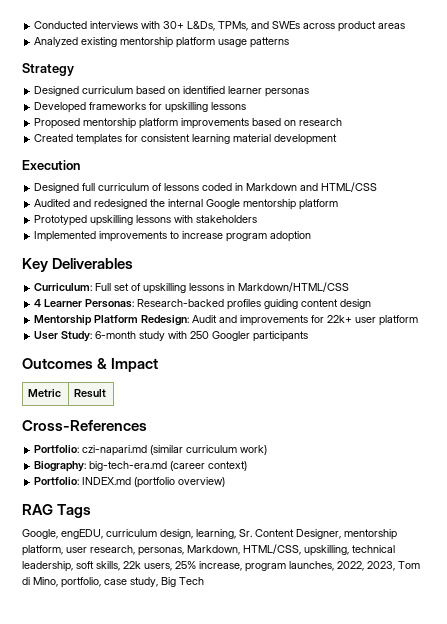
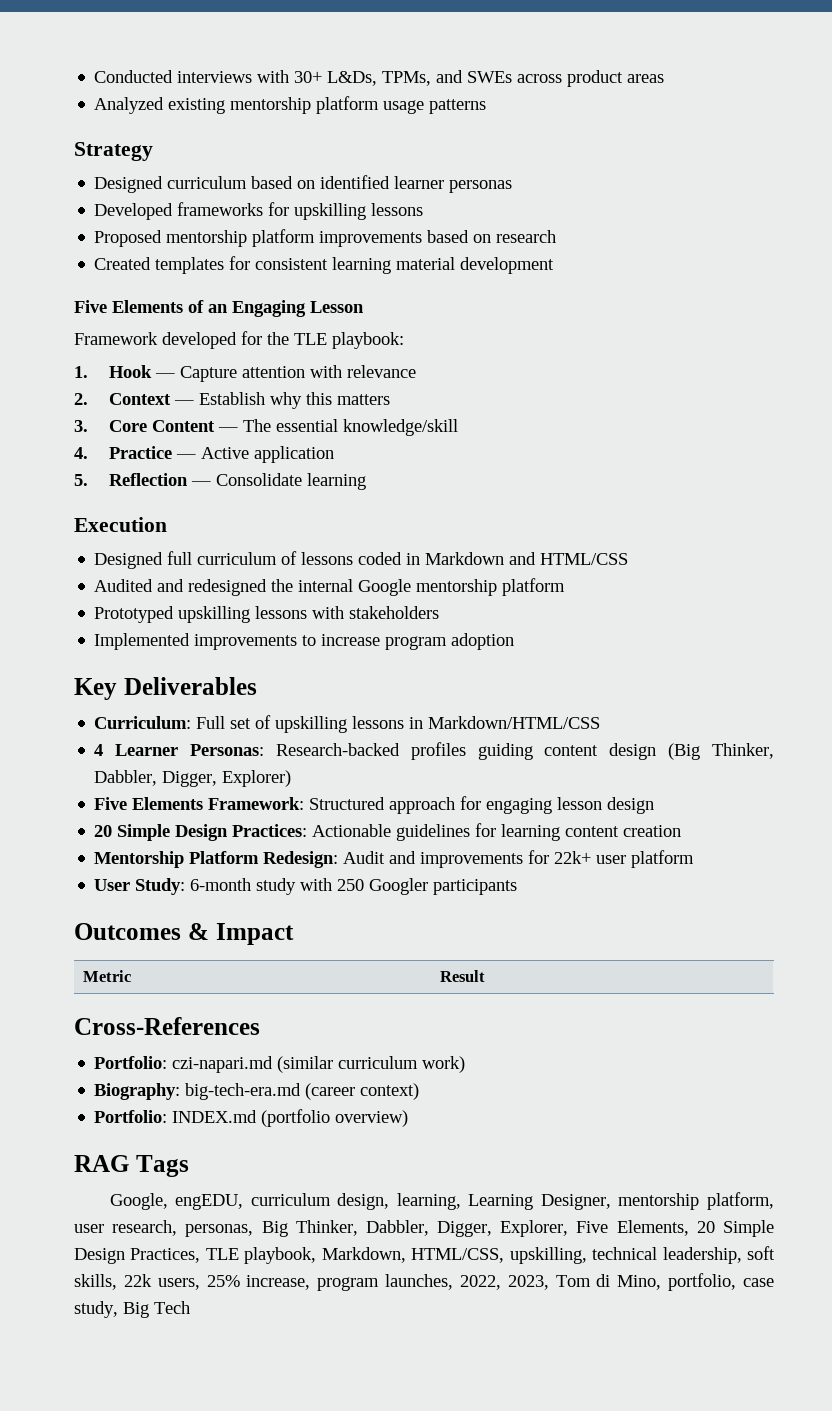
+ Five Elements of an Engaging Lesson
+ Framework developed for the TLE playbook:
+ 1. Hook — Capture attention with relevance
+ 2. Context — Establish why this matters
+ 3. Core Content — The essential knowledge/skill
+ 4. Practice — Active application
+ 5. Reflection — Consolidate learning
- 4 Learner Personas: Research-backed profiles guiding content design
+ 4 Learner Personas: Research-backed profiles guiding content design (Big Thinker, Dabbler, Digger, Explorer)
+ Five Elements Framework: Structured approach for engaging lesson design
+ 20 Simple Design Practices: Actionable guidelines for learning content creation
- Google, engEDU, curriculum design, learning, Sr. Content Designer, mentorship platform, user research, personas, Markdown, HTML/CSS, upskilling, technical leadership, soft skills, 22k users, 25% increase, program launches, 2022, 2023, Tom di Mino, portfolio, case study, Big Tech
+ Google, engEDU, curriculum design, learning, Learning Designer, mentorship platform, user research, personas, Big Thinker, Dabbler, Digger, Explorer, Five Elements, 20 Simple Design Practices, TLE playbook, Markdown, HTML/CSS, upskilling, technical leadership, soft skills, 22k users, 25% increase, program launches, 2022, 2023, Tom di Mino, portfolio, case study, Big Tech

